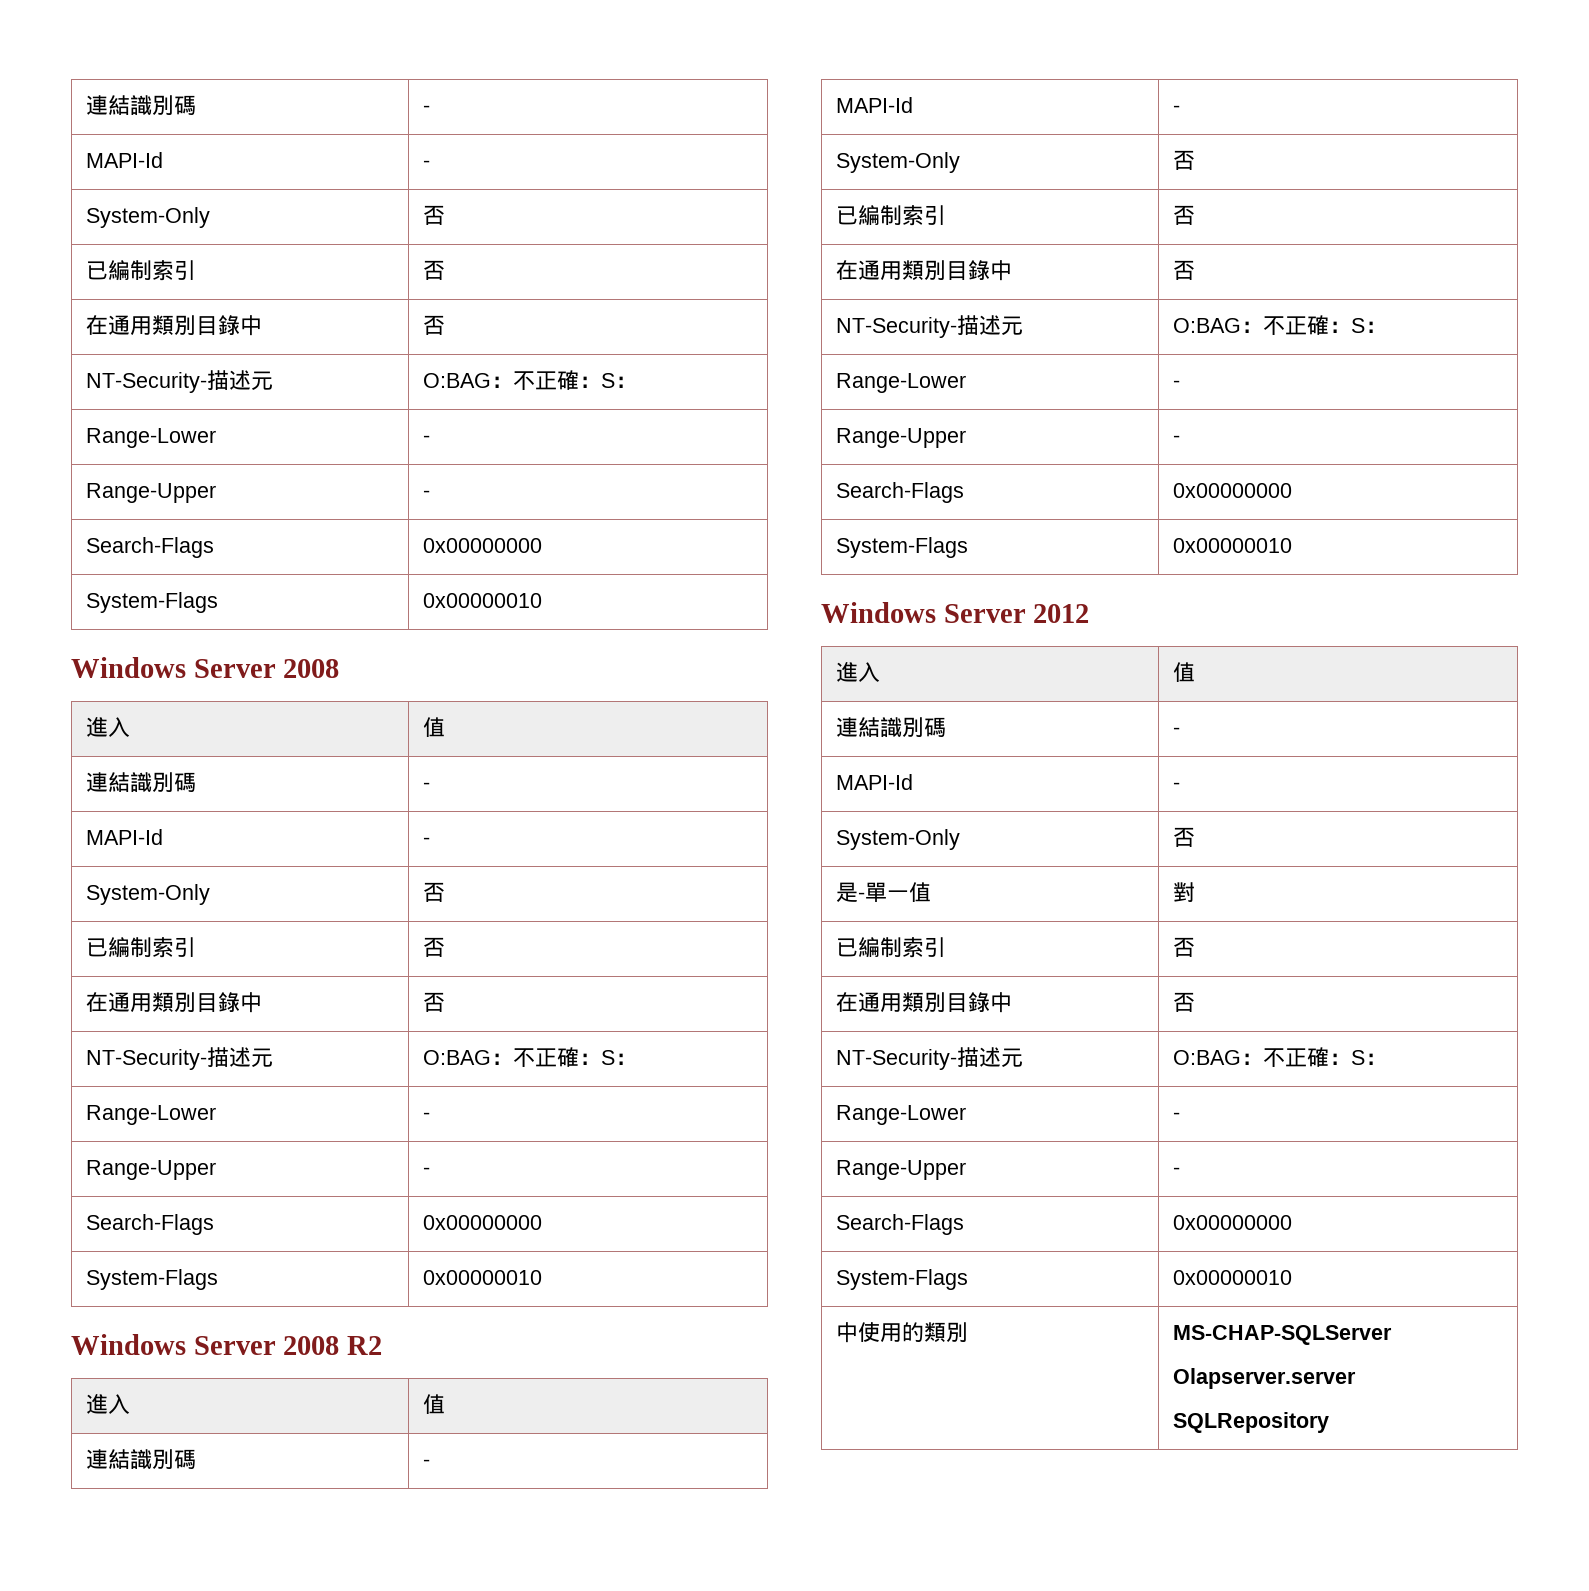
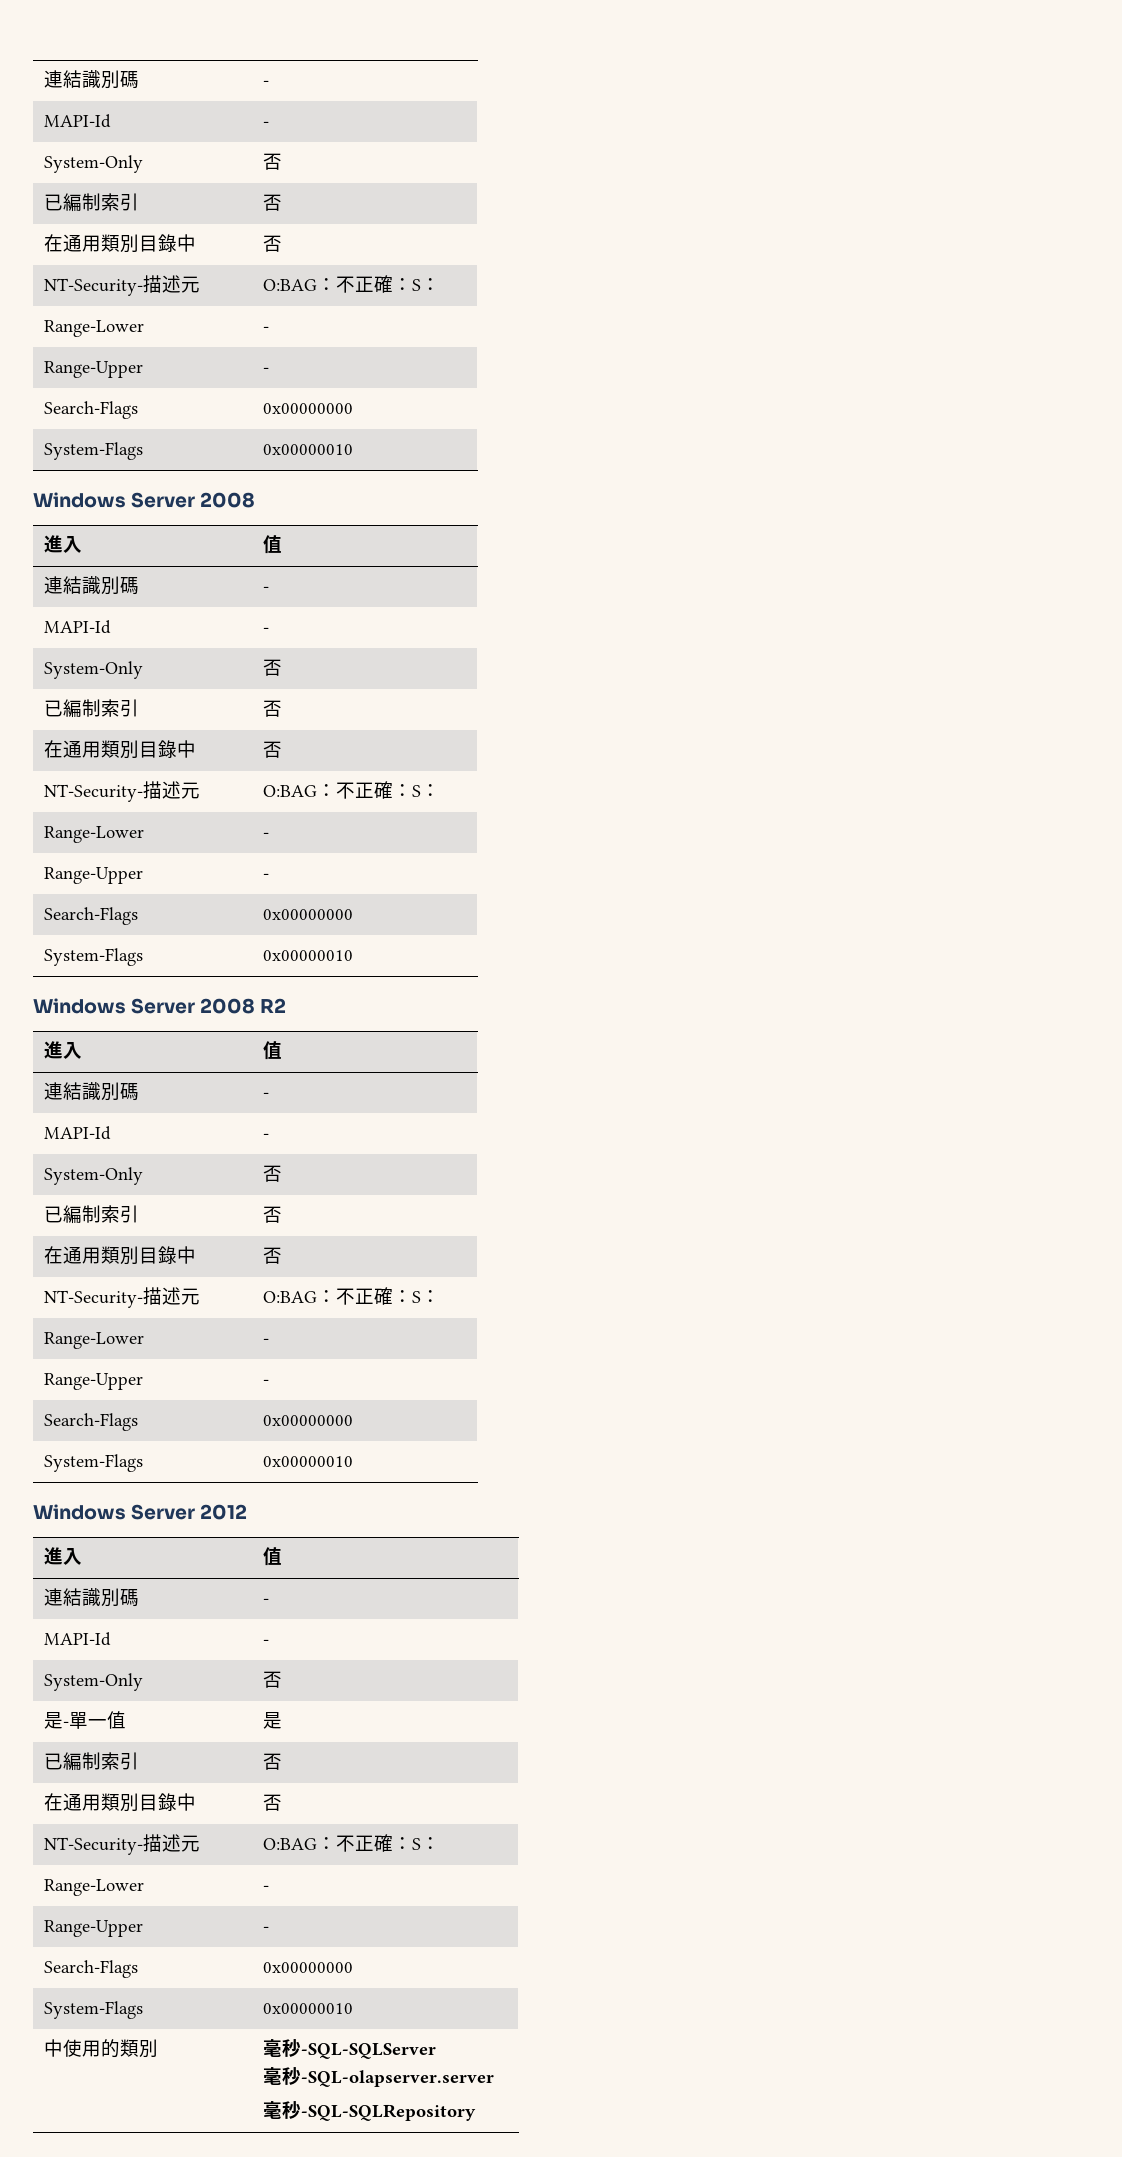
- 是-單一值 | 對
+ 是-單一值 | 是
- 中使用的類別 | MS-CHAP-SQLServer
- Olapserver.server
- SQLRepository
+ 中使用的類別 | 毫秒-SQL-SQLServer
+ 毫秒-SQL-olapserver.server
+ 毫秒-SQL-SQLRepository

